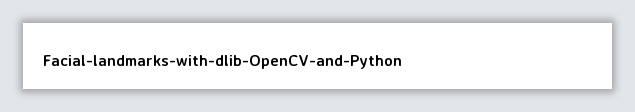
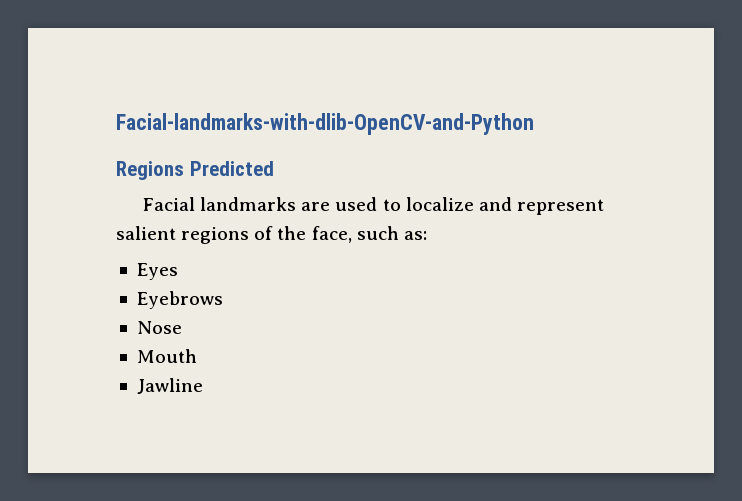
+ Regions Predicted
+ Facial landmarks are used to localize and represent salient regions of the face, such as:
+ Eyes
+ Eyebrows
+ Nose
+ Mouth
+ Jawline

